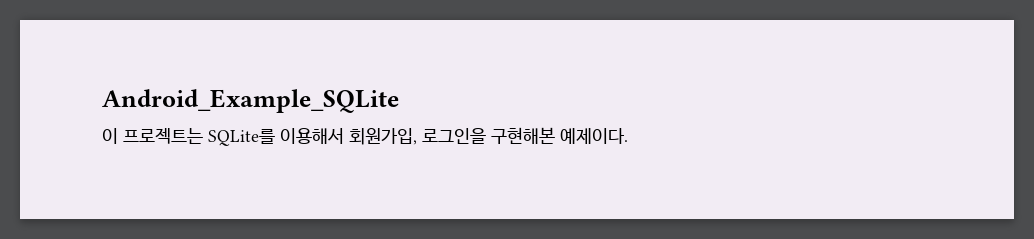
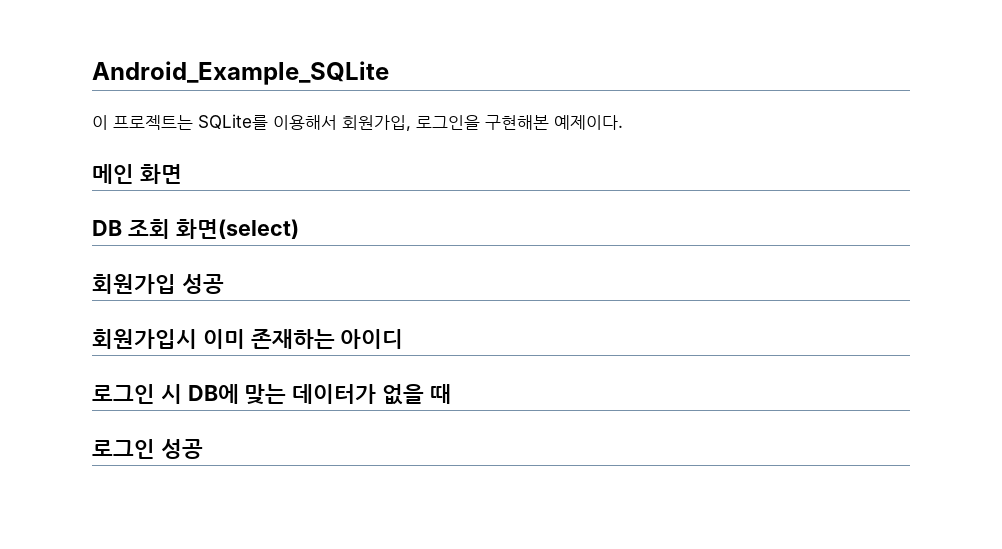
+ 메인 화면
+ DB 조회 화면(select)
+ 회원가입 성공
+ 회원가입시 이미 존재하는 아이디
+ 로그인 시 DB에 맞는 데이터가 없을 때
+ 로그인 성공

